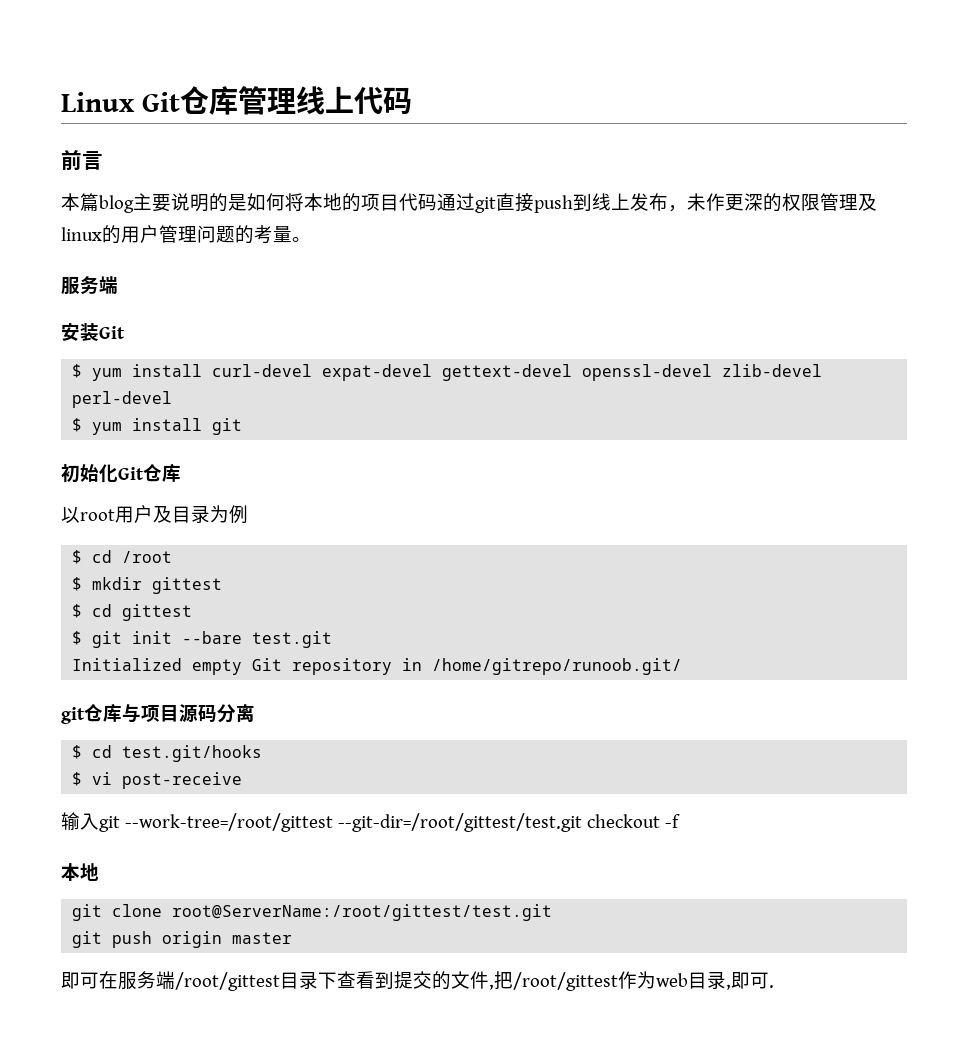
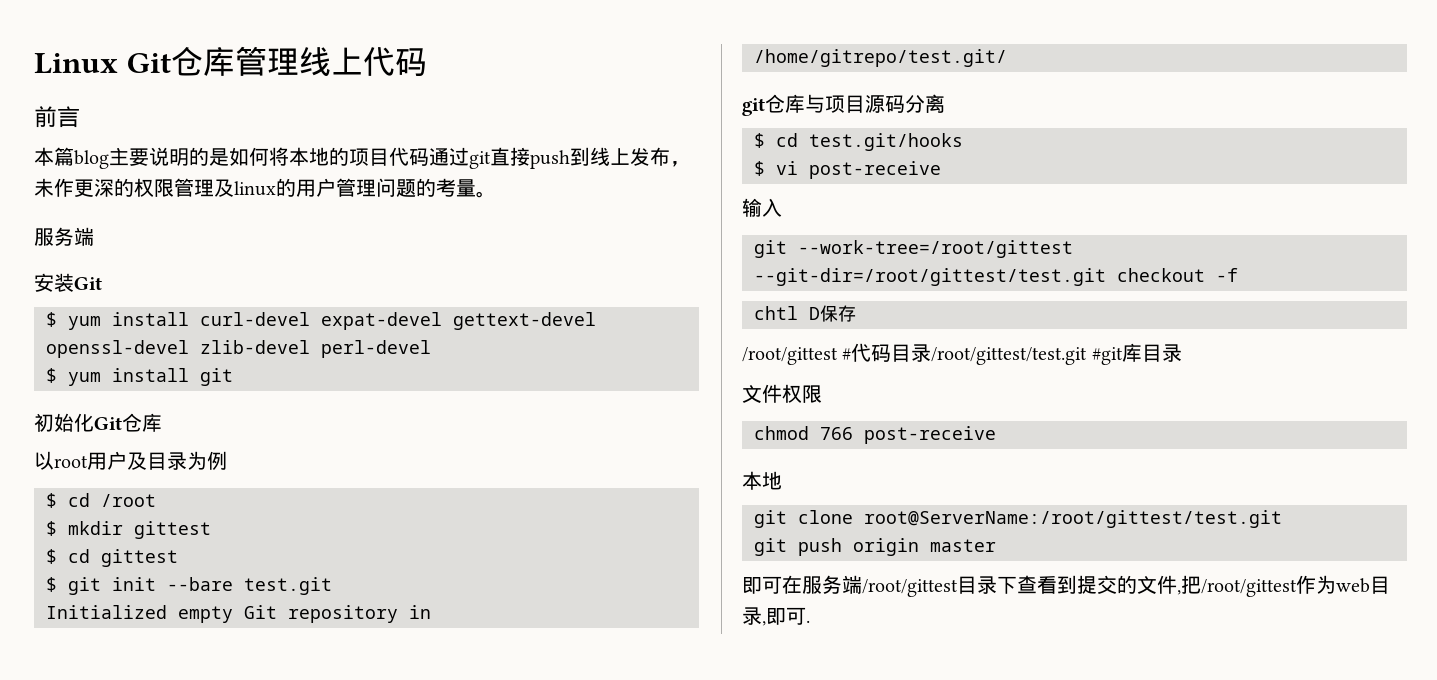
- Initialized empty Git repository in /home/gitrepo/runoob.git/
+ Initialized empty Git repository in /home/gitrepo/test.git/
- 输入git --work-tree=/root/gittest --git-dir=/root/gittest/test.git checkout -f
+ 输入
+ git --work-tree=/root/gittest --git-dir=/root/gittest/test.git checkout -f
+ chtl D保存
+ /root/gittest #代码目录/root/gittest/test.git #git库目录
+ 文件权限
+ chmod 766 post-receive

